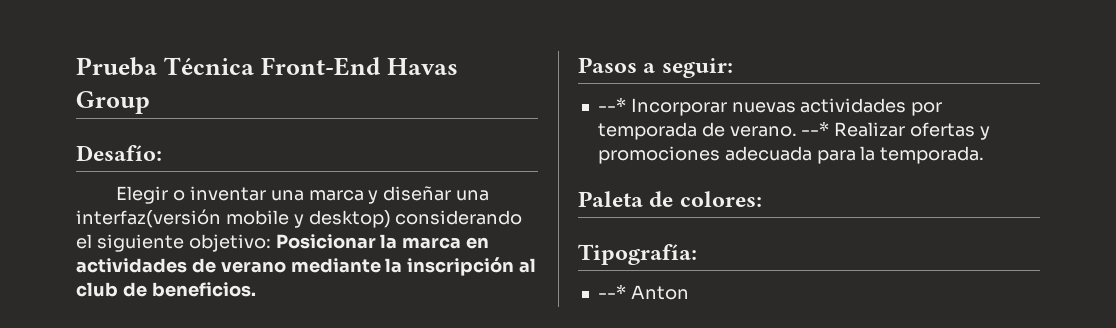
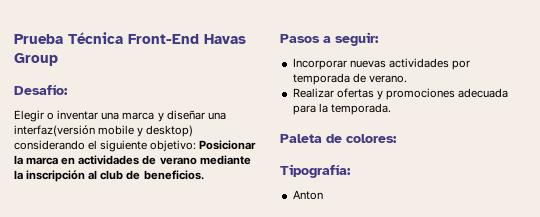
- --* Incorporar nuevas actividades por temporada de verano. --* Realizar ofertas y promociones adecuada para la temporada.
+ Incorporar nuevas actividades por temporada de verano.
+ Realizar ofertas y promociones adecuada para la temporada.
- --* Anton
+ Anton

